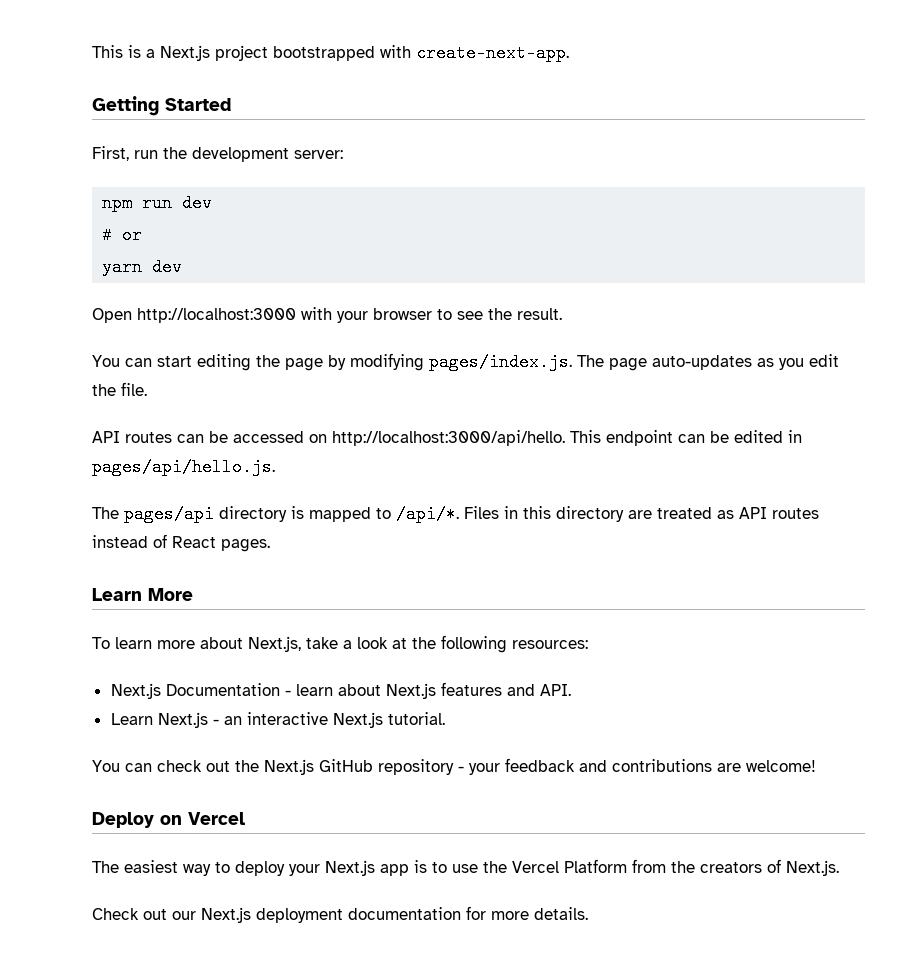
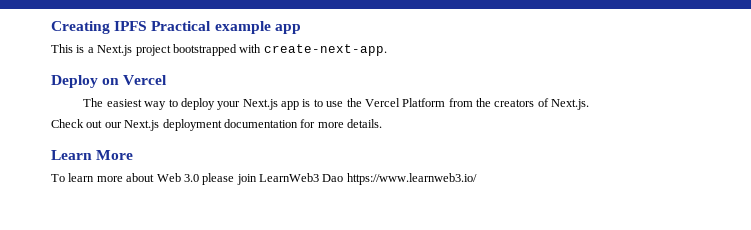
+ Creating IPFS Practical example app
- Getting Started
- First, run the development server:
- npm run dev
- # or
- yarn dev
- Open http://localhost:3000 with your browser to see the result.
- You can start editing the page by modifying pages/index.js. The page auto-updates as you edit the file.
- API routes can be accessed on http://localhost:3000/api/hello. This endpoint can be edited in pages/api/hello.js.
- The pages/api directory is mapped to /api/*. Files in this directory are treated as API routes instead of React pages.
- Learn More
- To learn more about Next.js, take a look at the following resources:
- Next.js Documentation - learn about Next.js features and API.
- Learn Next.js - an interactive Next.js tutorial.
- You can check out the Next.js GitHub repository - your feedback and contributions are welcome!
+ Learn More
+ To learn more about Web 3.0 please join LearnWeb3 Dao https://www.learnweb3.io/

